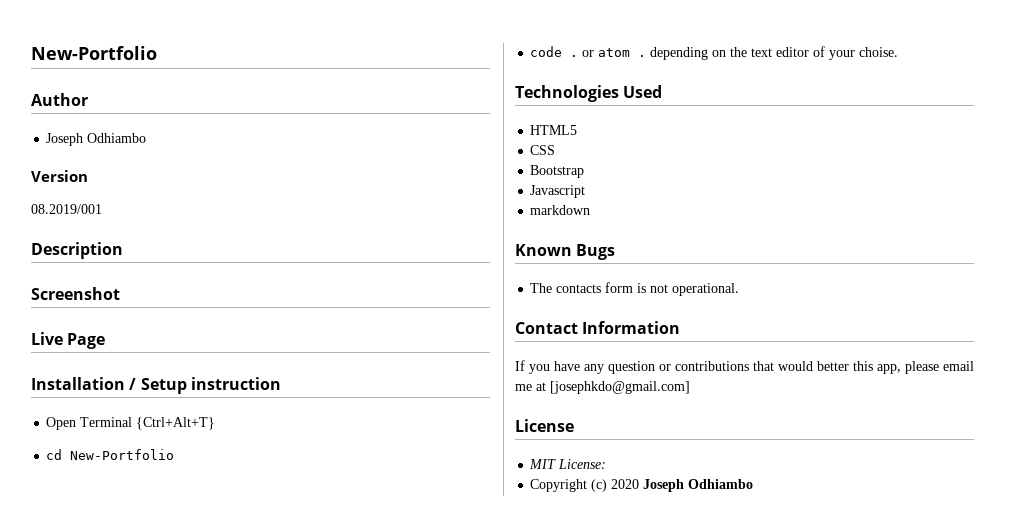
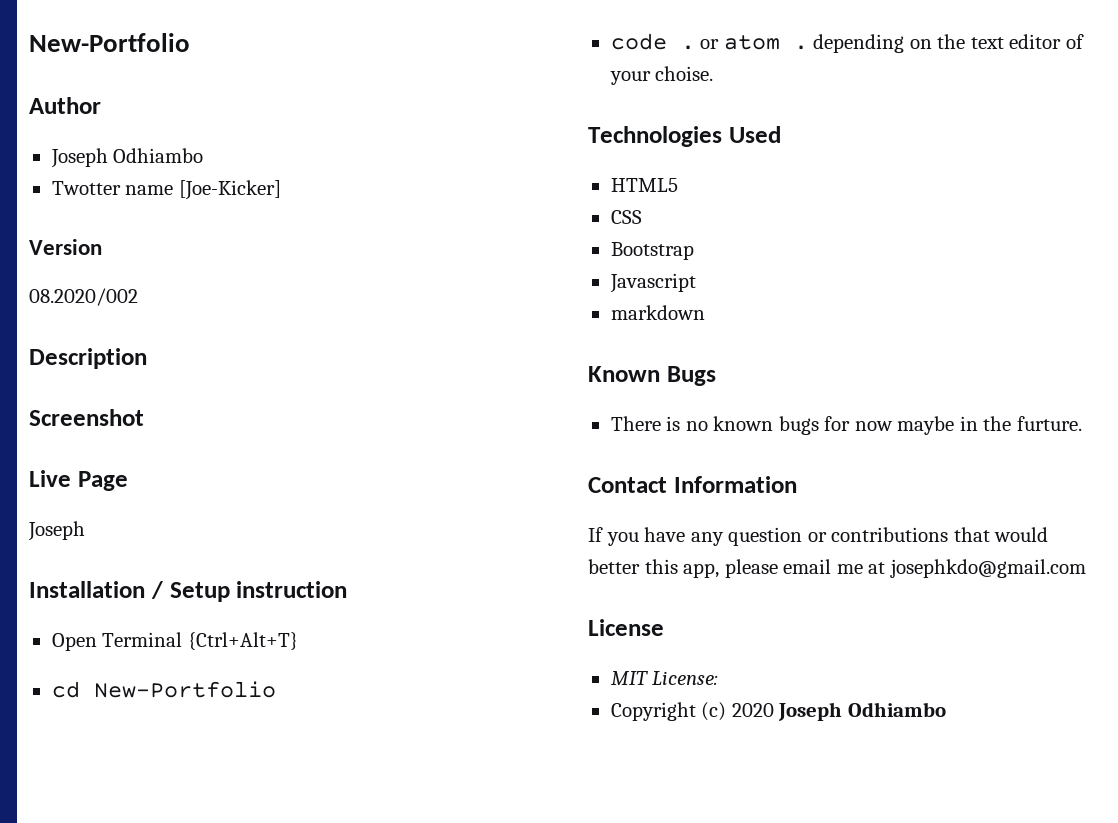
+ Twotter name [Joe-Kicker]
- 08.2019/001
+ 08.2020/002
  Live Page
+ Joseph
- The contacts form is not operational.
+ There is no known bugs for now maybe in the furture.
- If you have any question or contributions that would better this app, please email me at [josephkdo@gmail.com]
+ If you have any question or contributions that would better this app, please email me at josephkdo@gmail.com

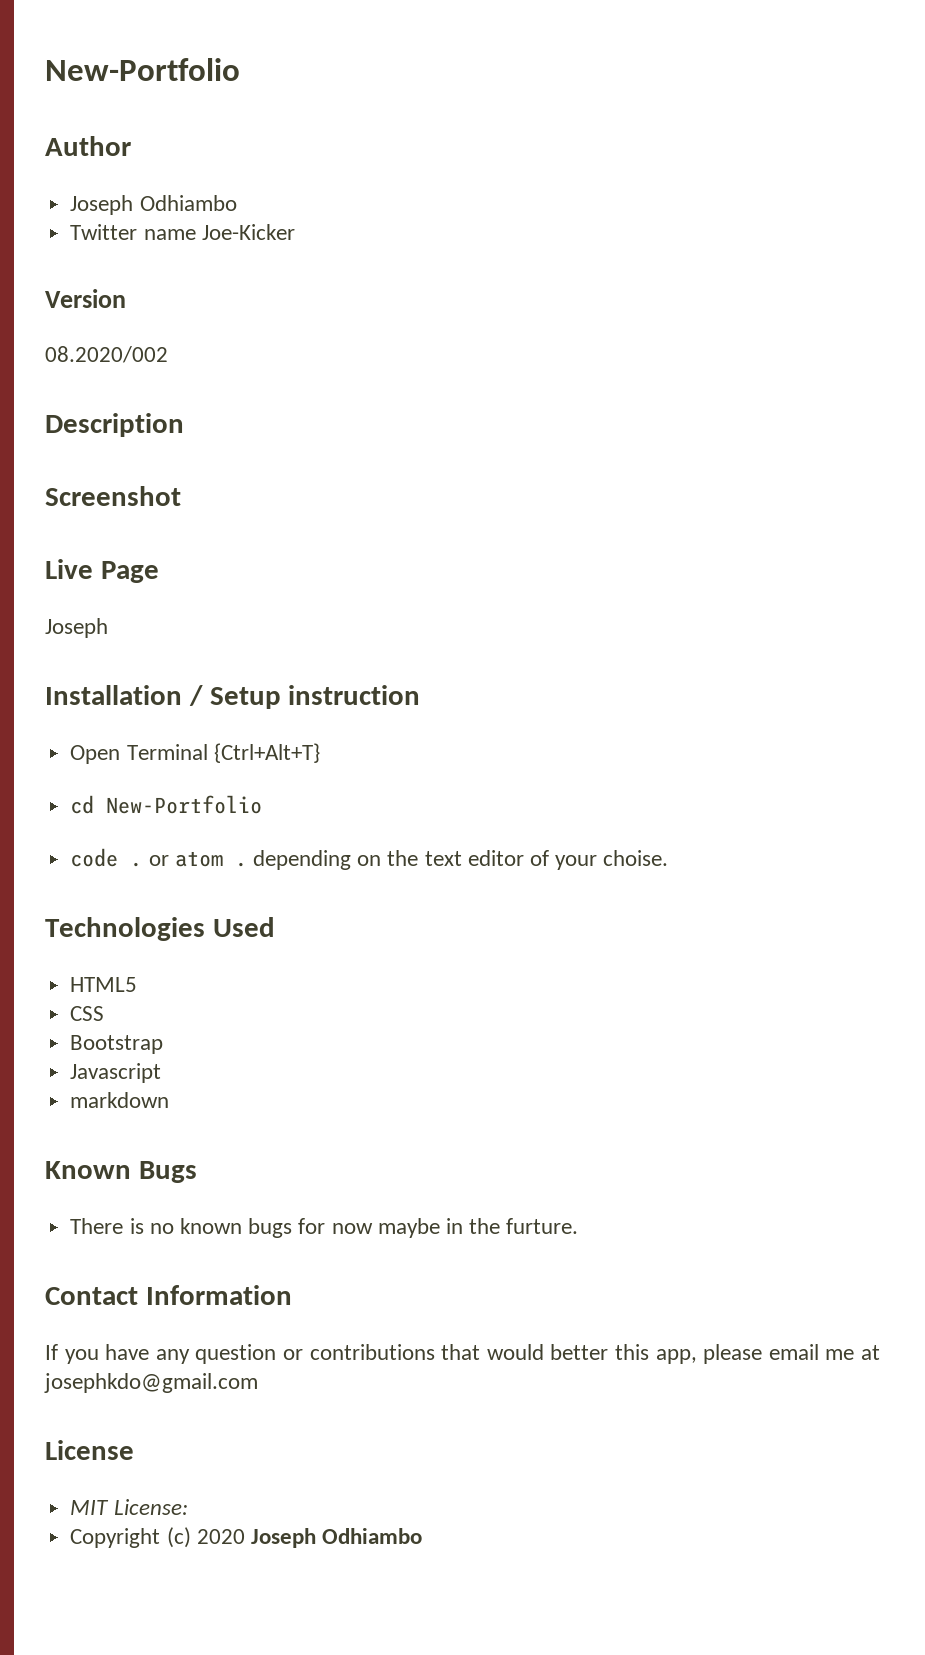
- Twotter name [Joe-Kicker]
+ Twitter name Joe-Kicker

